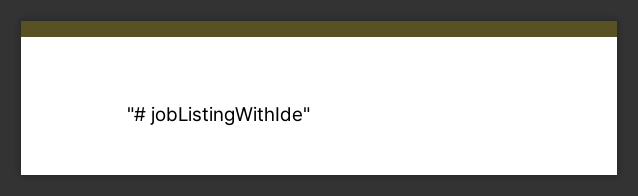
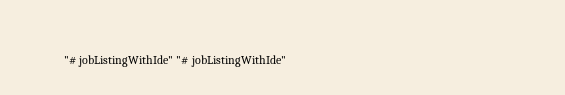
- "# jobListingWithIde"
+ "# jobListingWithIde" "# jobListingWithIde"

